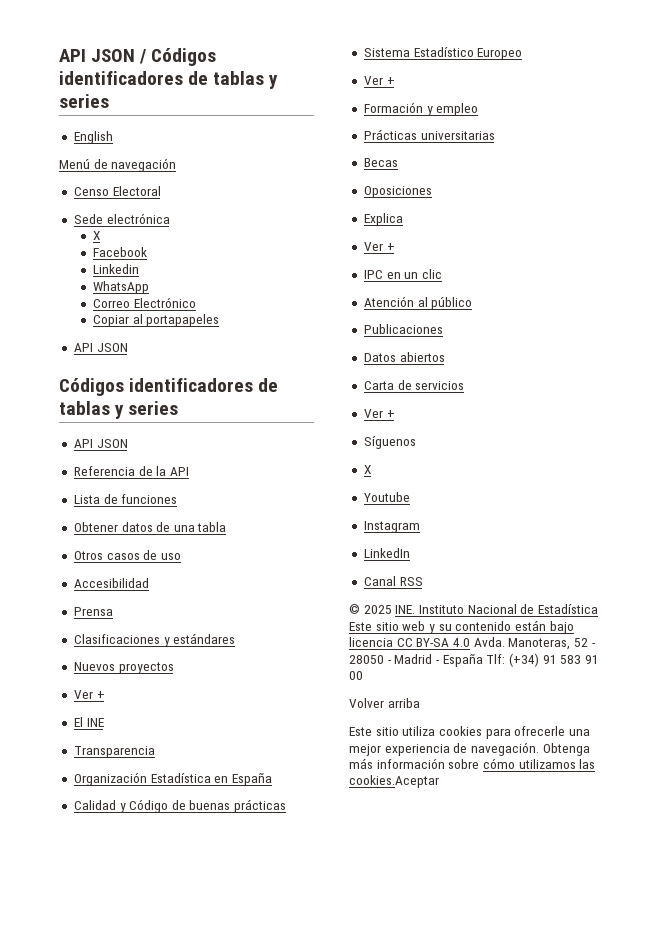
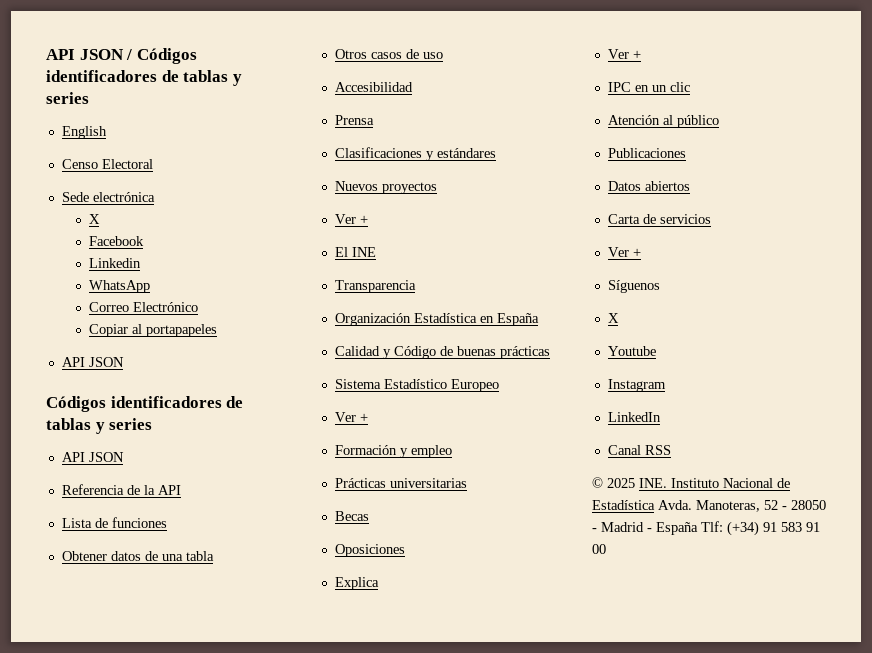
- Menú de navegación
- © 2025 INE. Instituto Nacional de Estadística Este sitio web y su contenido están bajo licencia CC BY-SA 4.0 Avda.
+ © 2025 INE. Instituto Nacional de Estadística Avda.
- Volver arriba
- Este sitio utiliza cookies para ofrecerle una mejor experiencia de navegación. Obtenga más información sobre cómo utilizamos las cookies.Aceptar

